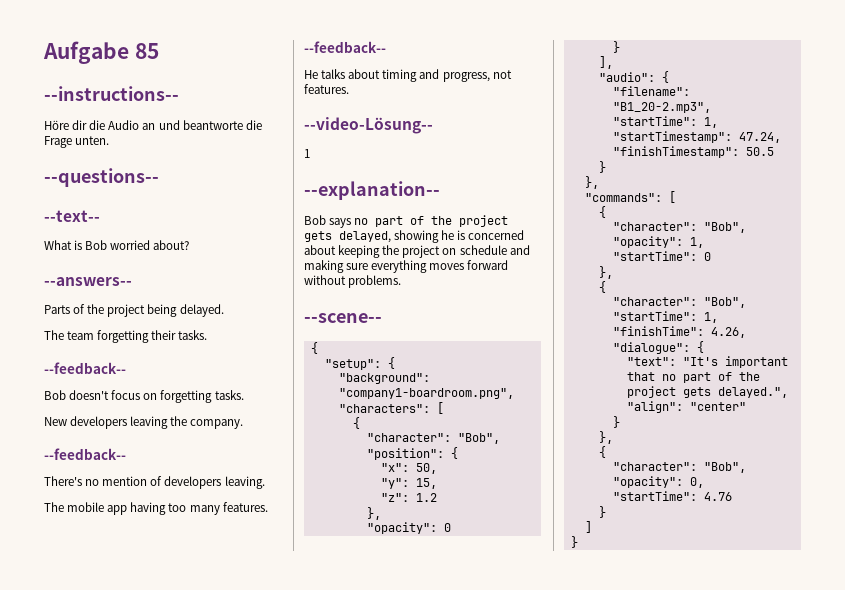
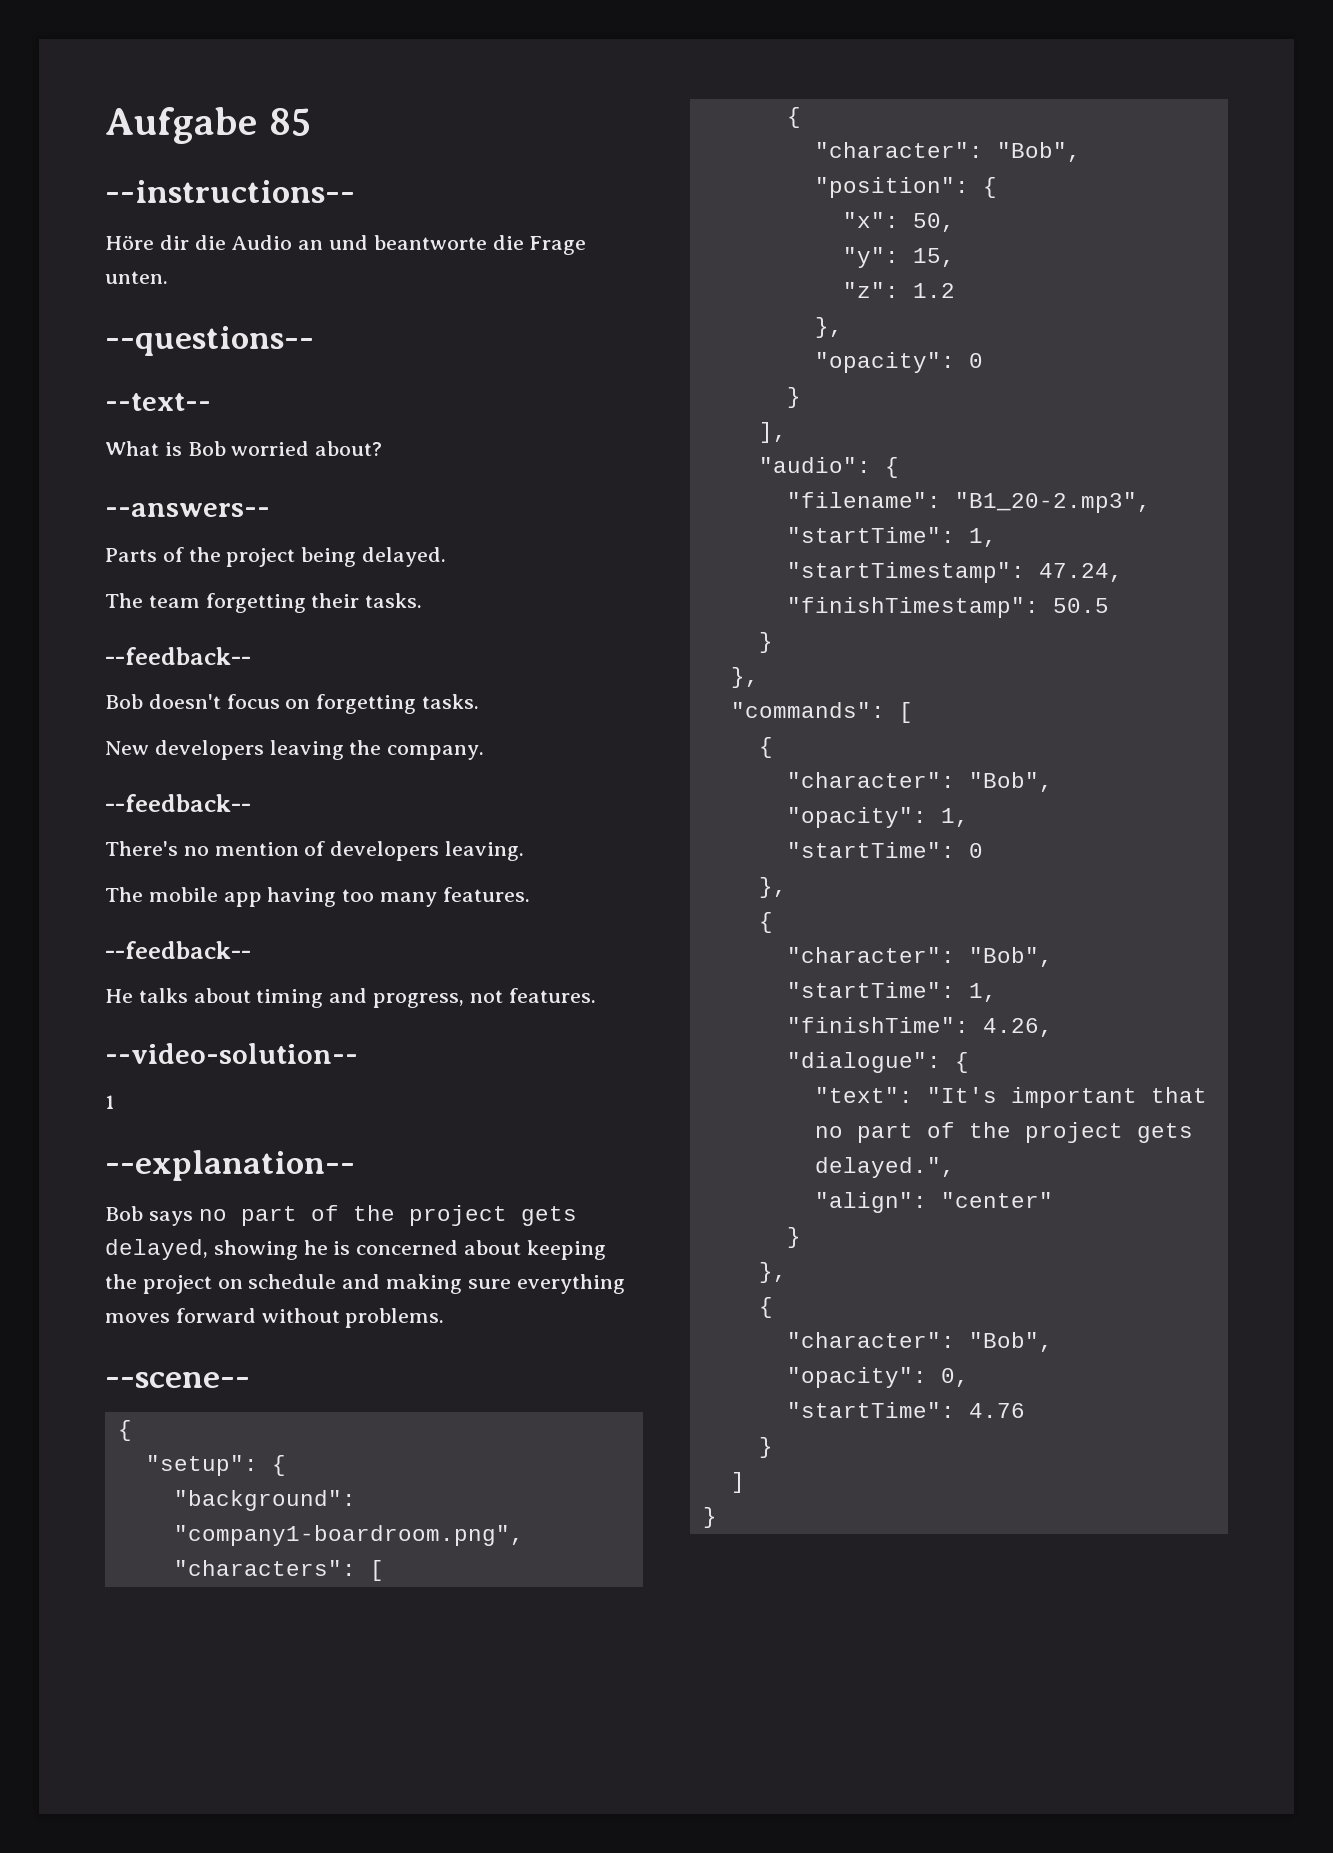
- --video-Lösung--
+ --video-solution--

